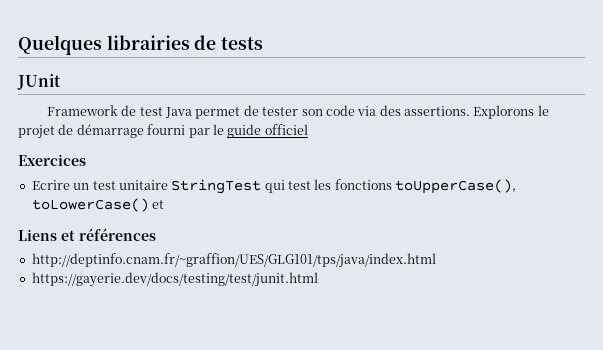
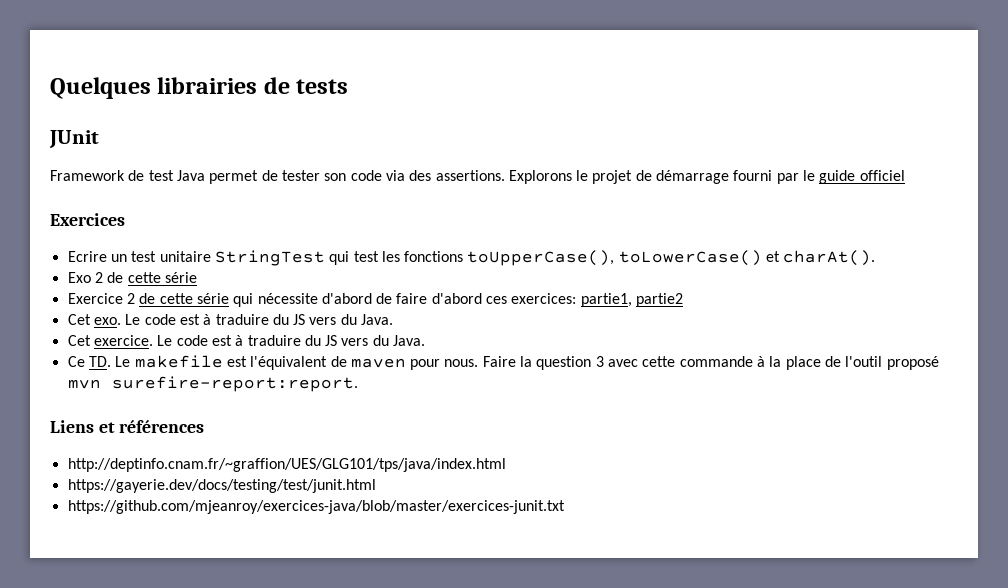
- Ecrire un test unitaire StringTest qui test les fonctions toUpperCase(), toLowerCase() et
+ Ecrire un test unitaire StringTest qui test les fonctions toUpperCase(), toLowerCase() et charAt().
+ Exo 2 de cette série
+ Exercice 2 de cette série qui nécessite d'abord de faire d'abord ces exercices: partie1, partie2
+ Cet exo. Le code est à traduire du JS vers du Java.
+ Cet exercice. Le code est à traduire du JS vers du Java.
+ Ce TD. Le makefile est l'équivalent de maven pour nous. Faire la question 3 avec cette commande à la place de l'outil proposé mvn surefire-report:report.
+ https://github.com/mjeanroy/exercices-java/blob/master/exercices-junit.txt

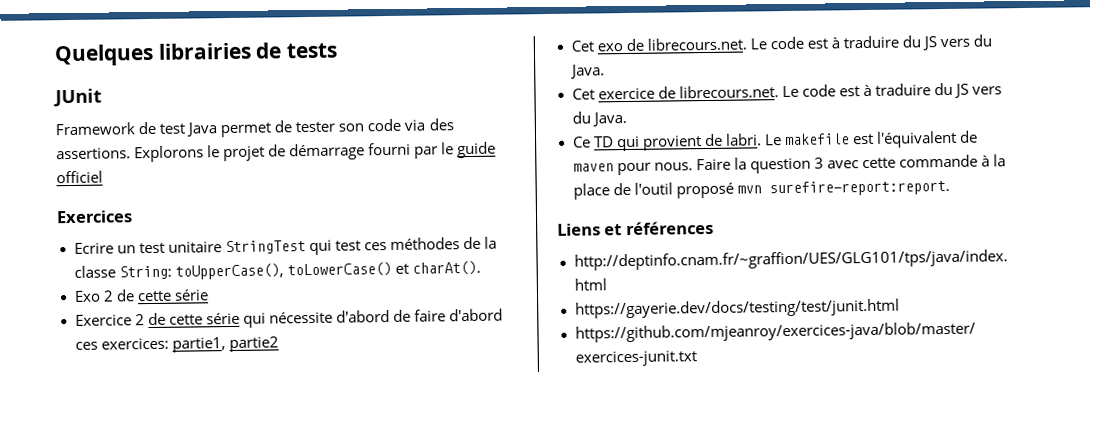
- Ecrire un test unitaire StringTest qui test les fonctions toUpperCase(), toLowerCase() et charAt().
+ Ecrire un test unitaire StringTest qui test ces méthodes de la classe String: toUpperCase(), toLowerCase() et charAt().
- Cet exo. Le code est à traduire du JS vers du Java.
+ Cet exo de librecours.net. Le code est à traduire du JS vers du Java.
- Cet exercice. Le code est à traduire du JS vers du Java.
+ Cet exercice de librecours.net. Le code est à traduire du JS vers du Java.
- Ce TD. Le makefile est l'équivalent de maven pour nous.
+ Ce TD qui provient de labri. Le makefile est l'équivalent de maven pour nous.

